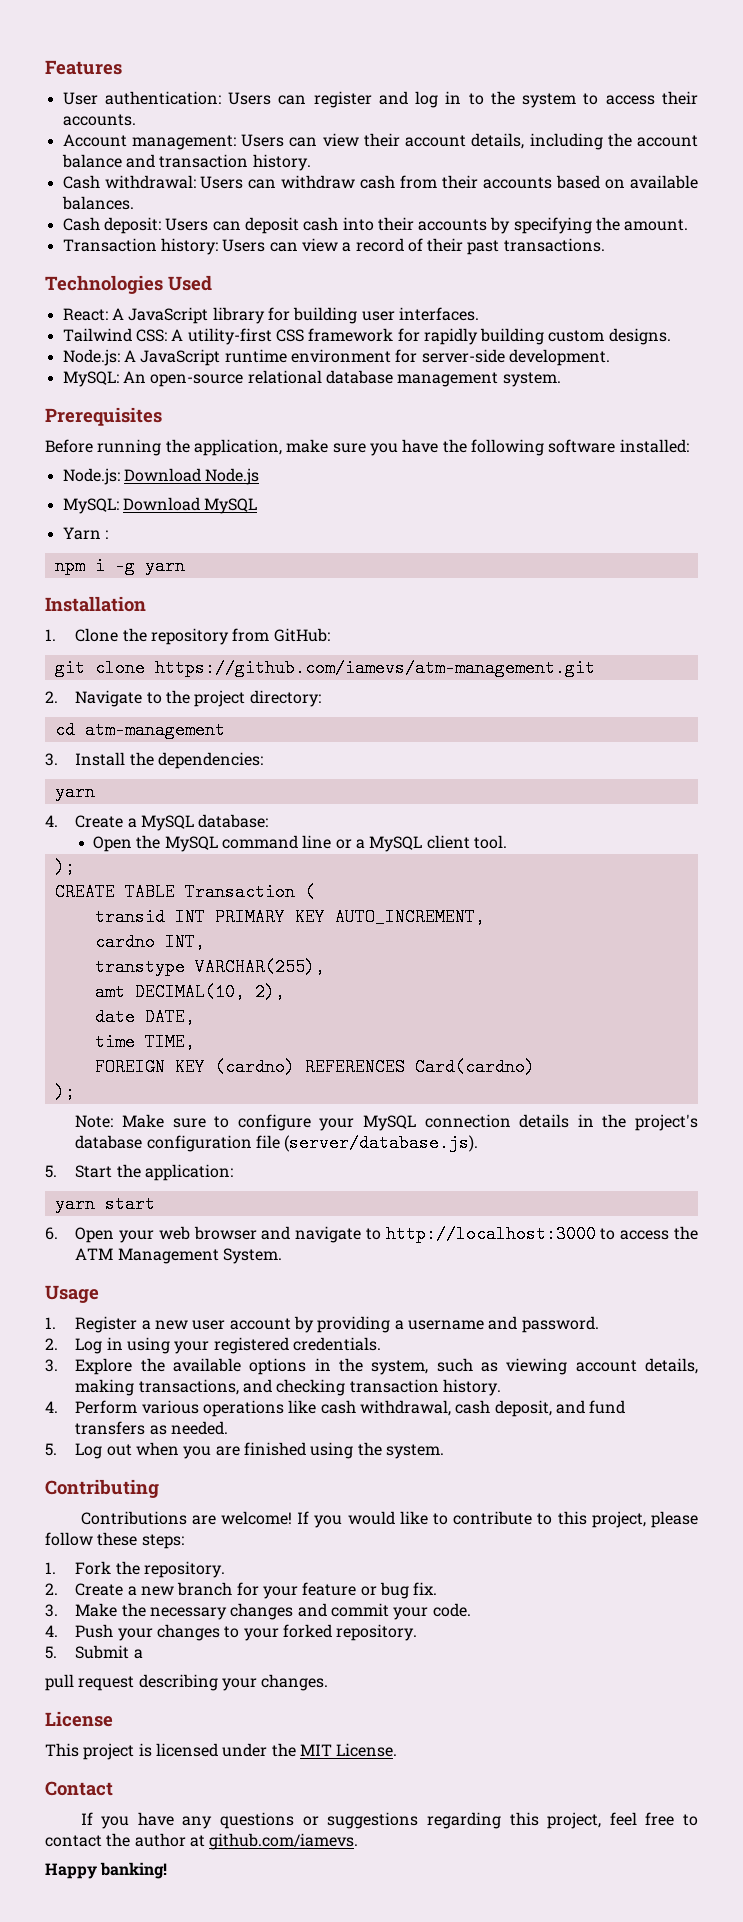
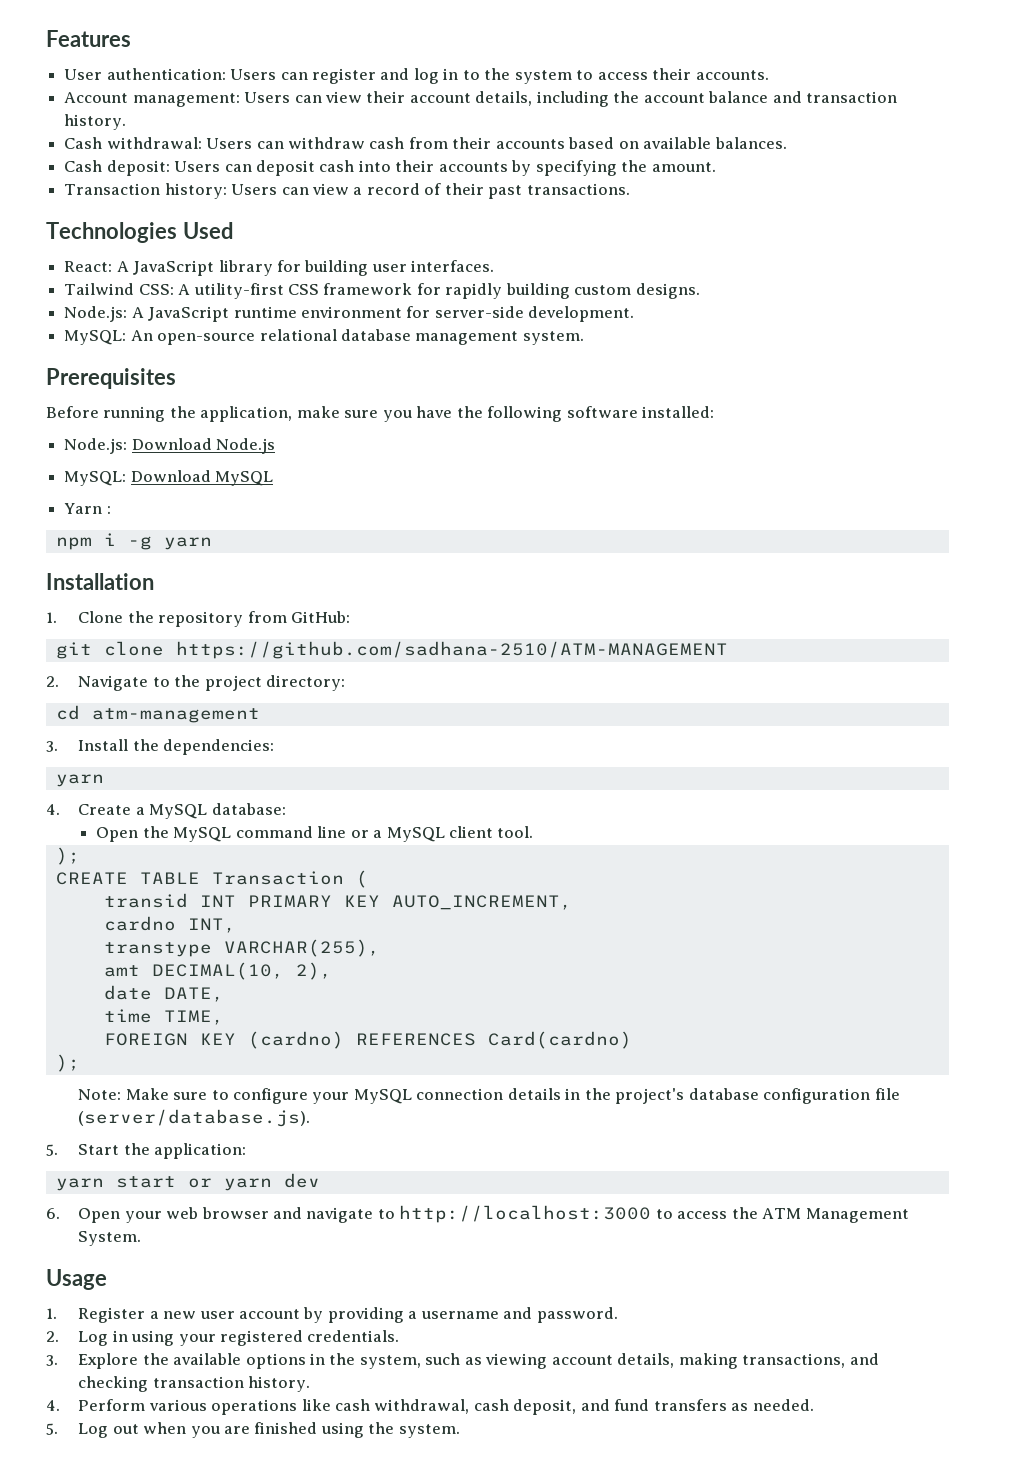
- git clone https://github.com/iamevs/atm-management.git
+ git clone https://github.com/sadhana-2510/ATM-MANAGEMENT
- yarn start
+ yarn start or yarn dev
- Contributing
- Contributions are welcome! If you would like to contribute to this project, please follow these steps:
- 1. Fork the repository.
- 2. Create a new branch for your feature or bug fix.
- 3. Make the necessary changes and commit your code.
- 4. Push your changes to your forked repository.
- 5. Submit a
- pull request describing your changes.
- License
- This project is licensed under the MIT License.
- Contact
- If you have any questions or suggestions regarding this project, feel free to contact the author at github.com/iamevs.
- Happy banking!

